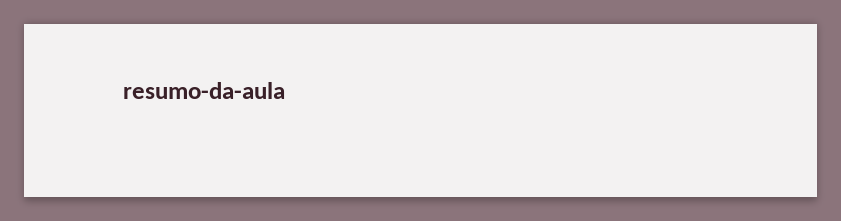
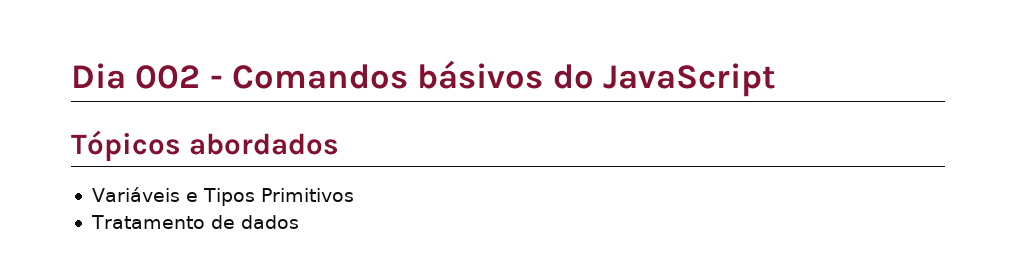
- resumo-da-aula
+ Dia 002 - Comandos básivos do JavaScript
+ Tópicos abordados
+ Variáveis e Tipos Primitivos
+ Tratamento de dados

